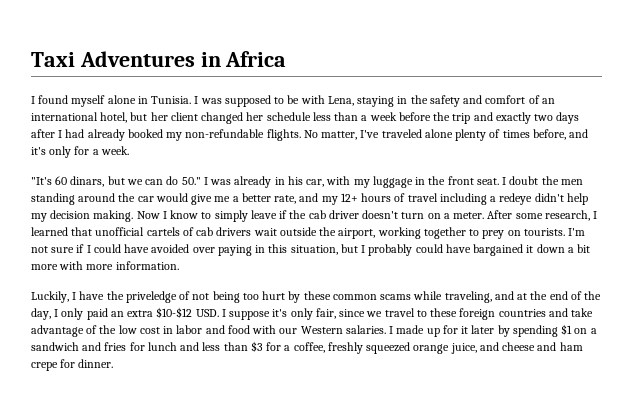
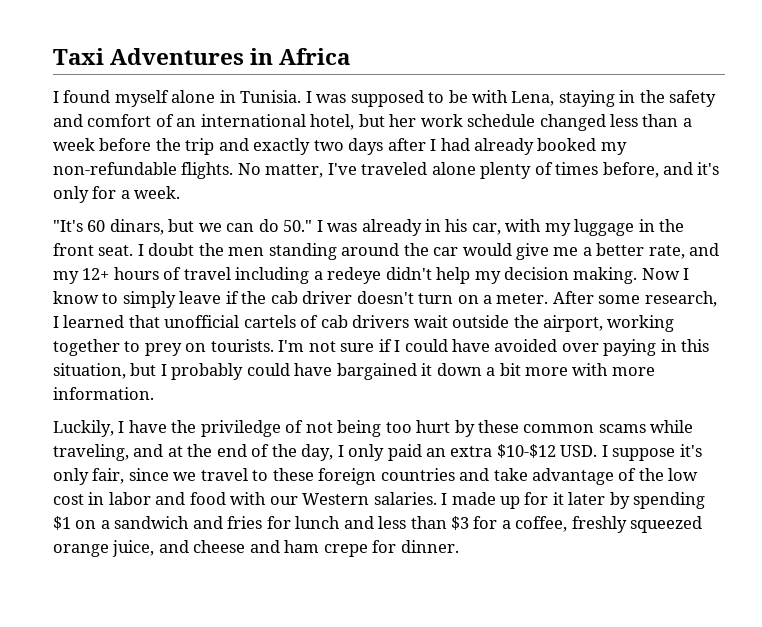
- I was supposed to be with Lena, staying in the safety and comfort of an international hotel, but her client changed her schedule less than a week before the trip and exactly two days after I had already booked my non-refundable flights.
+ I was supposed to be with Lena, staying in the safety and comfort of an international hotel, but her work schedule changed less than a week before the trip and exactly two days after I had already booked my non-refundable flights.
- Luckily, I have the priveledge of not being too hurt by these common scams while traveling, and at the end of the day, I only paid an extra $10-$12 USD. I suppose it's only fair, since we travel to these foreign countries and take advantage of the low cost in labor and food with our Western salaries.
+ Luckily, I have the priviledge of not being too hurt by these common scams while traveling, and at the end of the day, I only paid an extra $10-$12 USD. I suppose it's only fair, since we travel to these foreign countries and take advantage of the low cost in labor and food with our Western salaries.

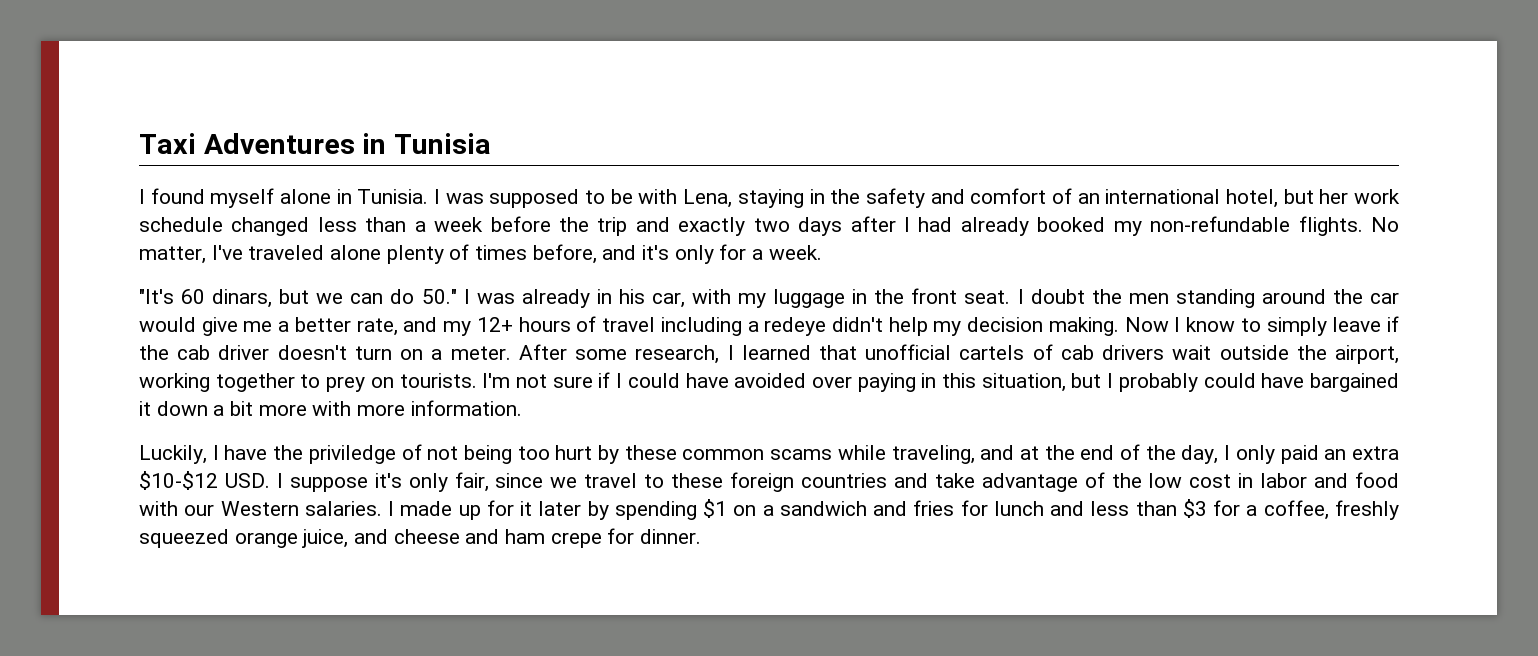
- Taxi Adventures in Africa
+ Taxi Adventures in Tunisia

